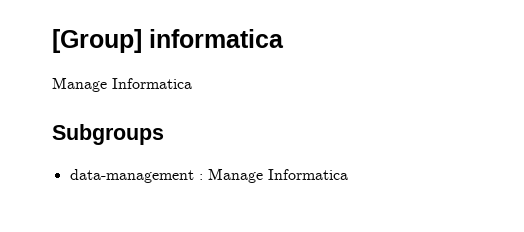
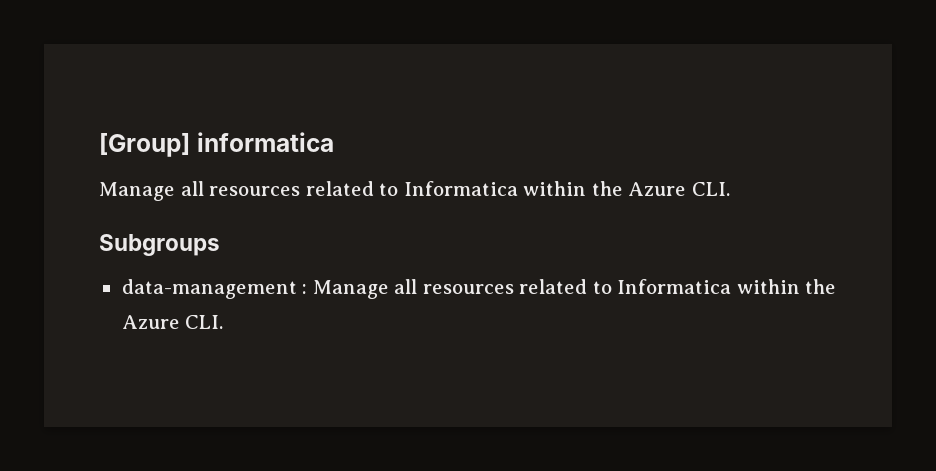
  [Group] informatica
- Manage Informatica
+ Manage all resources related to Informatica within the Azure CLI.
  Subgroups
- data-management : Manage Informatica
+ data-management : Manage all resources related to Informatica within the Azure CLI.

